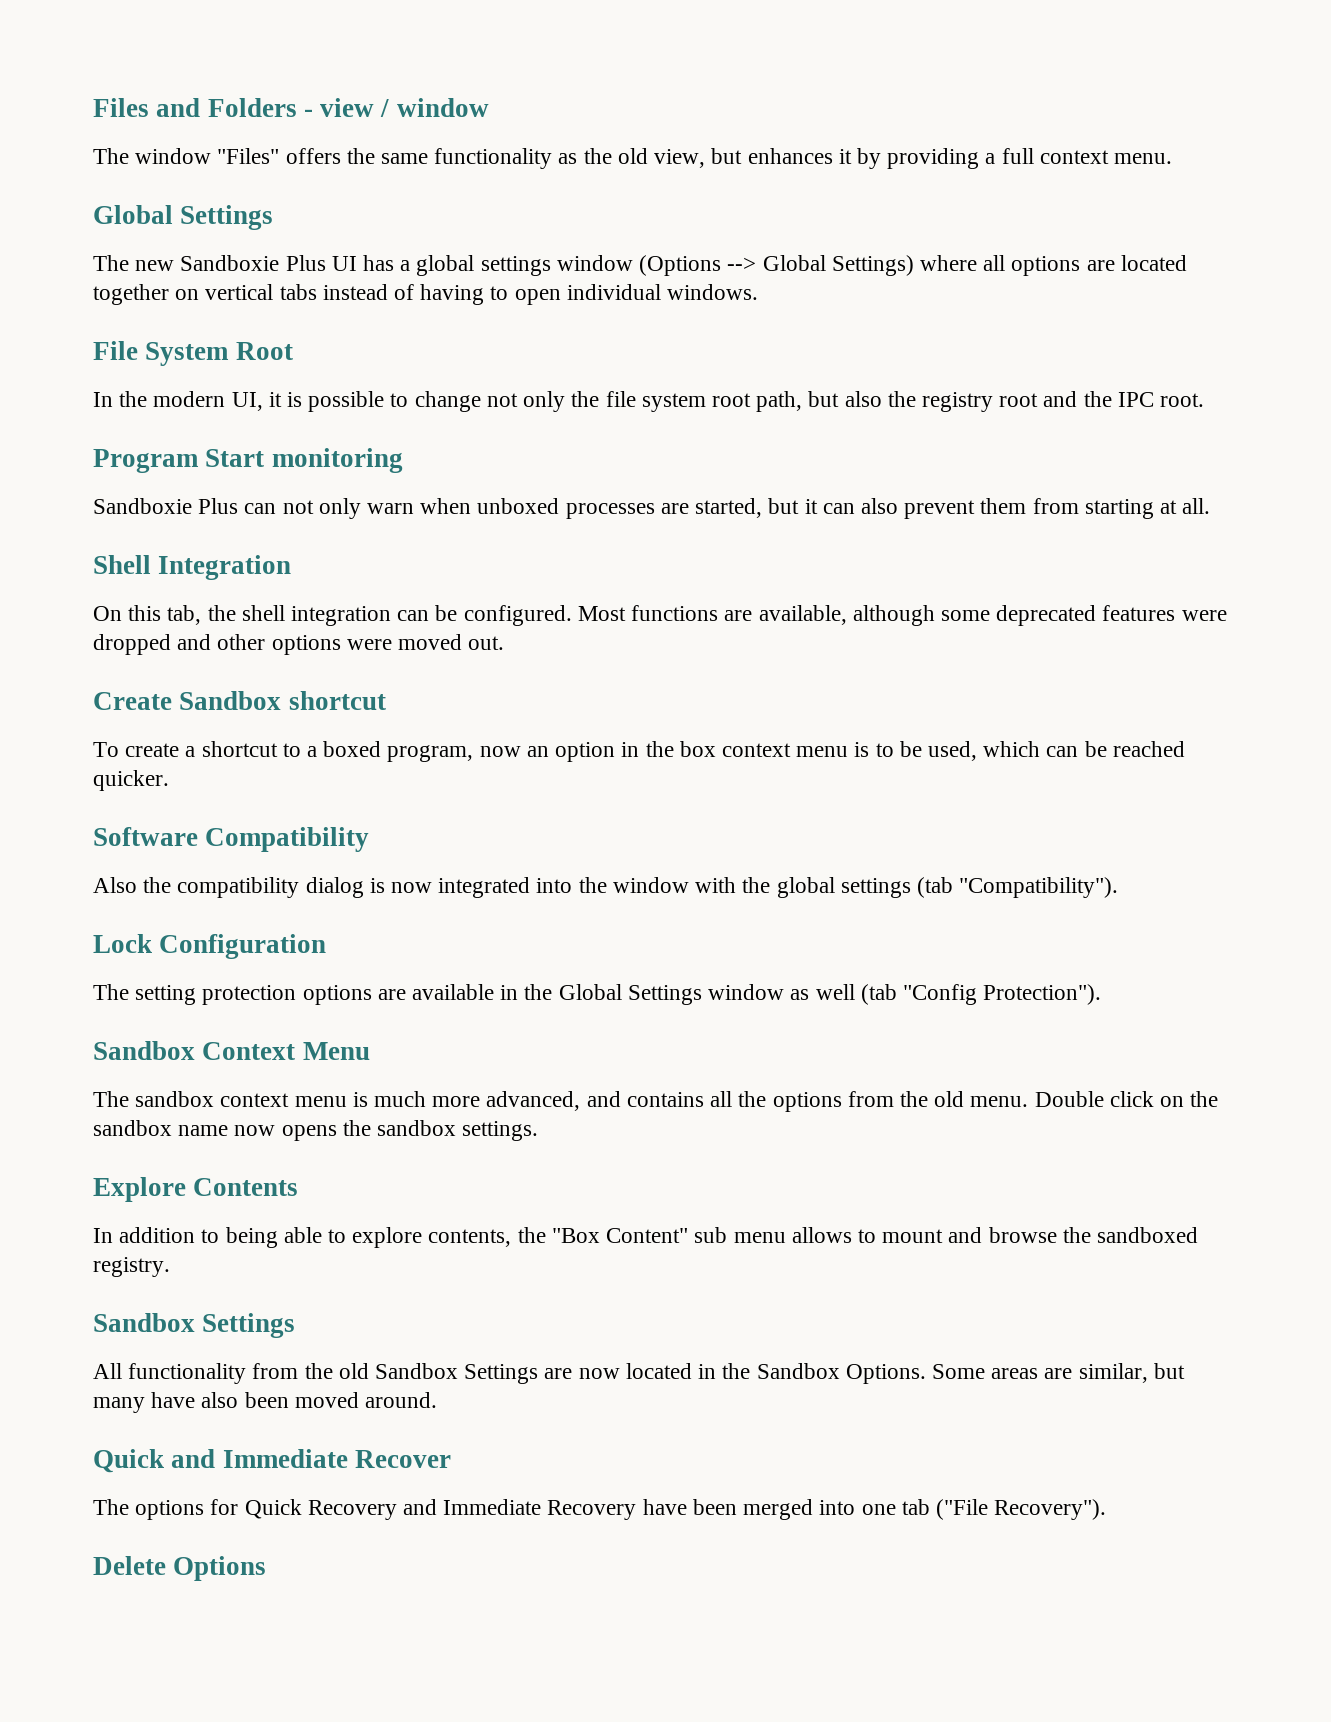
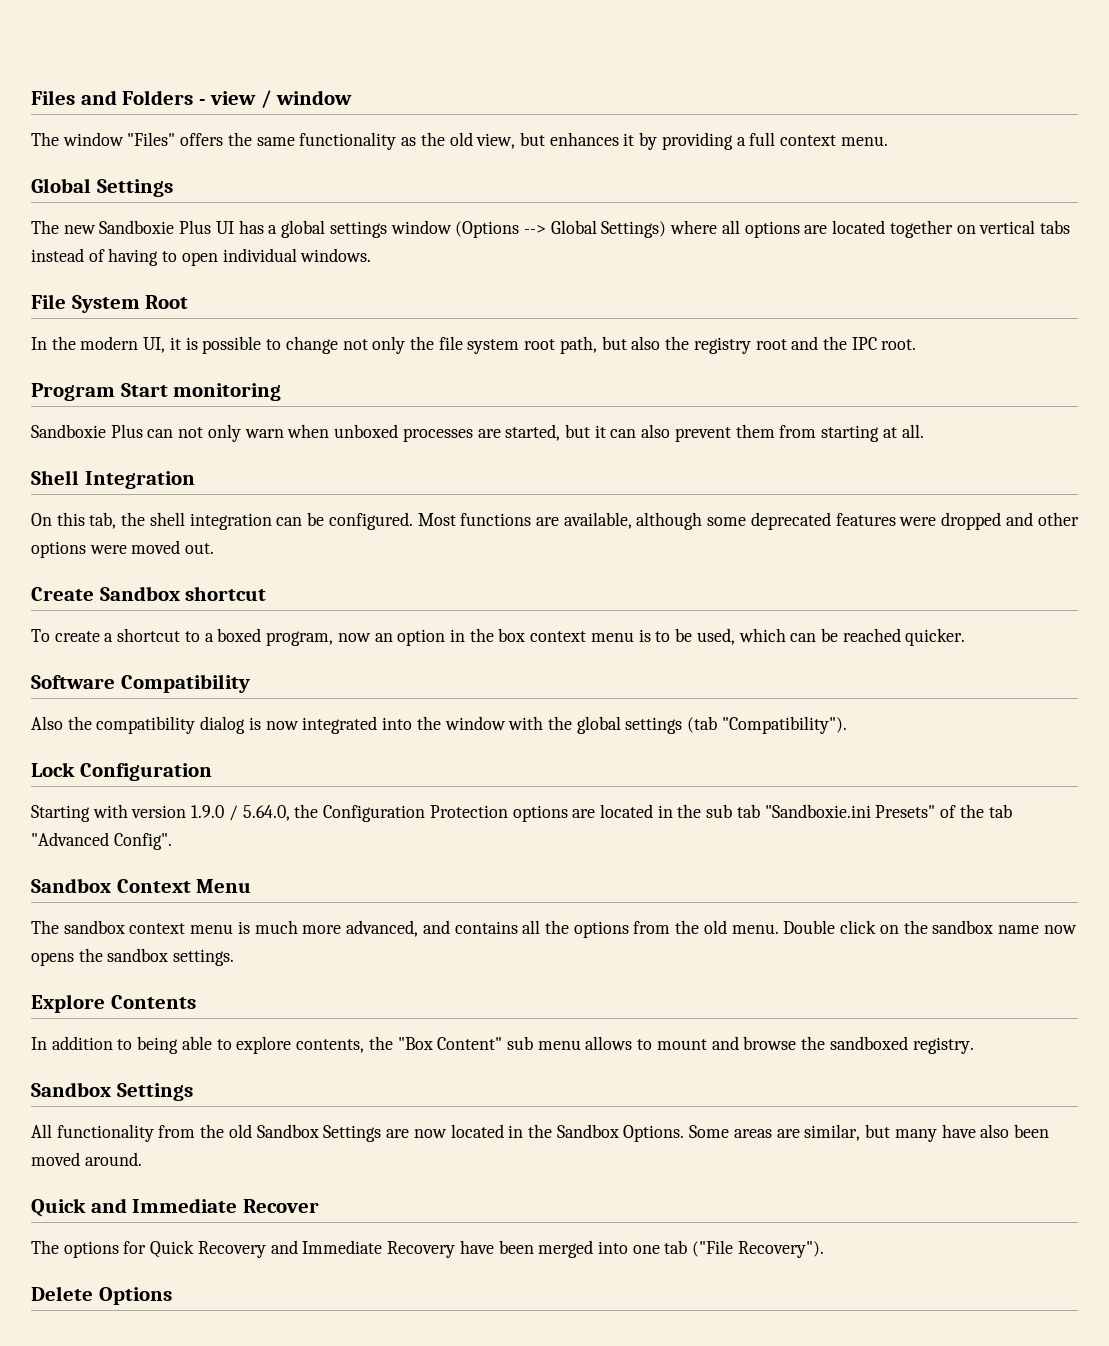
- The setting protection options are available in the Global Settings window as well (tab "Config Protection").
+ Starting with version 1.9.0 / 5.64.0, the Configuration Protection options are located in the sub tab "Sandboxie.ini Presets" of the tab "Advanced Config".

